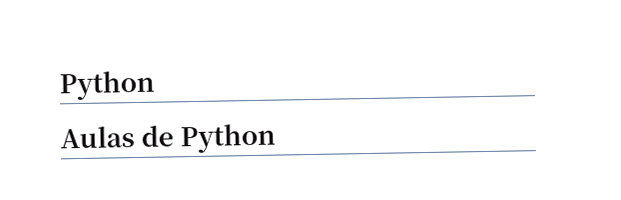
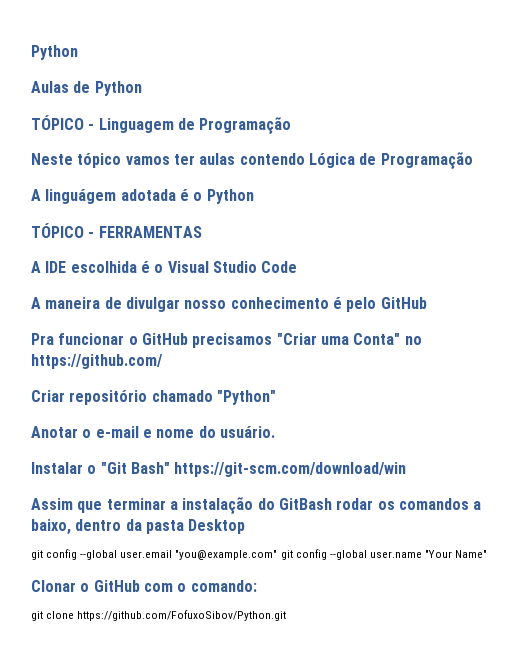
+ TÓPICO - Linguagem de Programação
+ Neste tópico vamos ter aulas contendo Lógica de Programação
+ A linguágem adotada é o Python
+ TÓPICO - FERRAMENTAS
+ A IDE escolhida é o Visual Studio Code
+ A maneira de divulgar nosso conhecimento é pelo GitHub
+ Pra funcionar o GitHub precisamos "Criar uma Conta" no https://github.com/
+ Criar repositório chamado "Python"
+ Anotar o e-mail e nome do usuário.
+ Instalar o "Git Bash" https://git-scm.com/download/win
+ Assim que terminar a instalação do GitBash rodar os comandos a baixo, dentro da pasta Desktop
+ git config --global user.email "you@example.com" git config --global user.name "Your Name"
+ Clonar o GitHub com o comando:
+ git clone https://github.com/FofuxoSibov/Python.git

